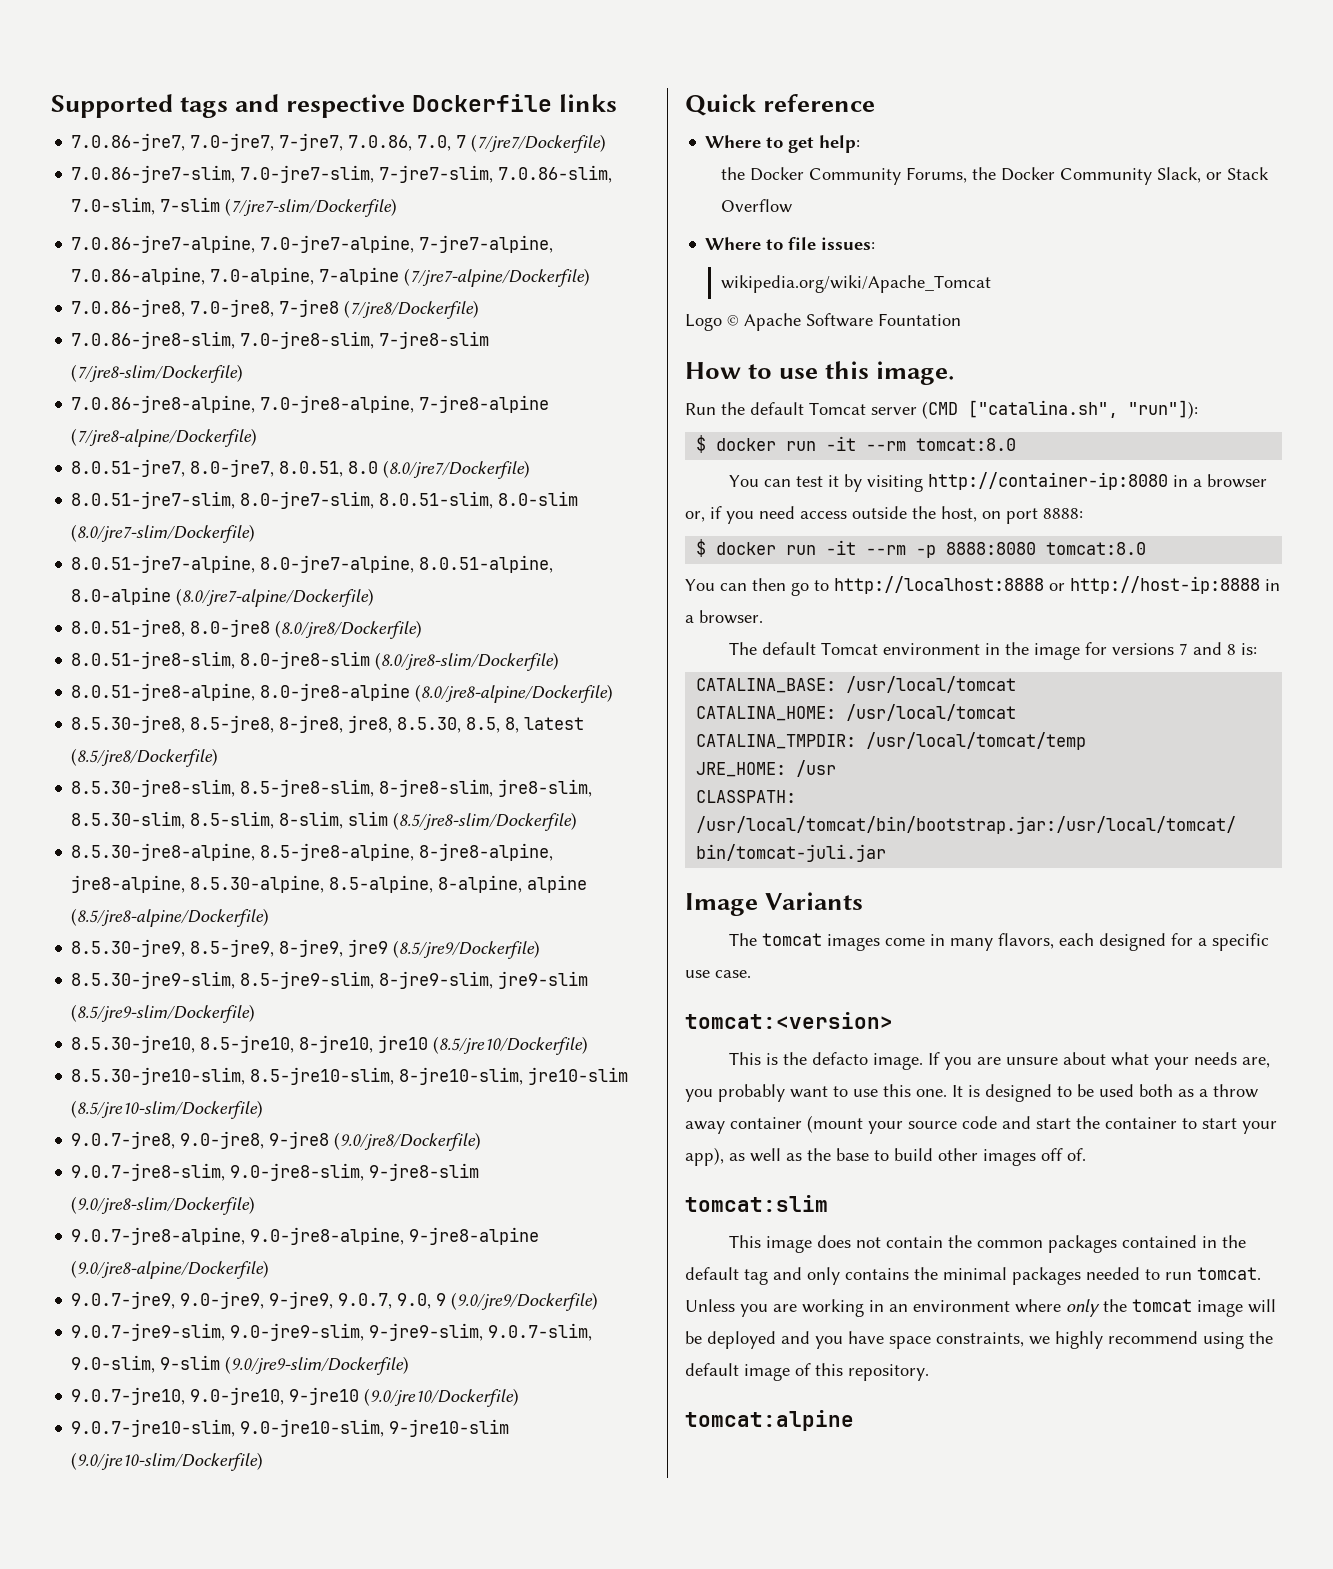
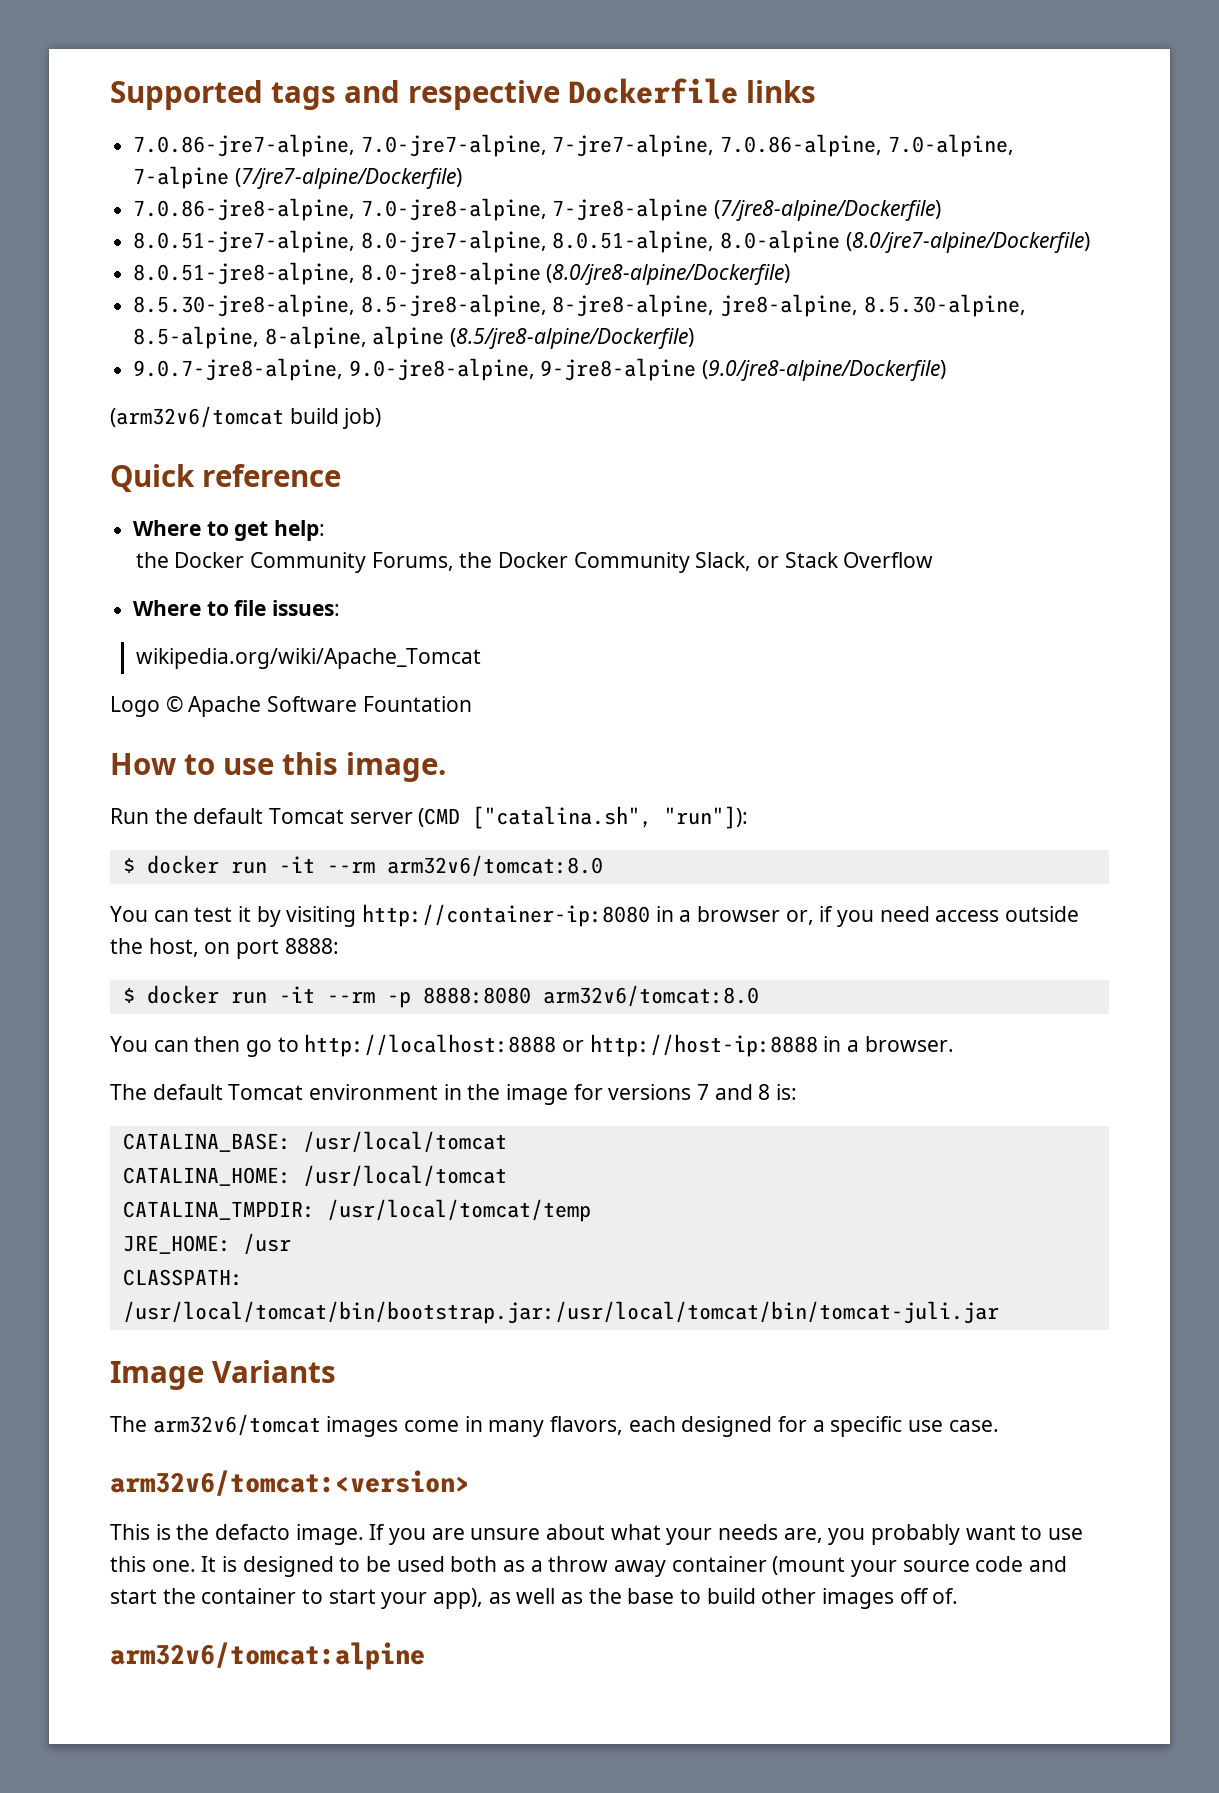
- 7.0.86-jre7, 7.0-jre7, 7-jre7, 7.0.86, 7.0, 7 (7/jre7/Dockerfile)
- 7.0.86-jre7-slim, 7.0-jre7-slim, 7-jre7-slim, 7.0.86-slim, 7.0-slim, 7-slim (7/jre7-slim/Dockerfile)
- 7.0.86-jre8, 7.0-jre8, 7-jre8 (7/jre8/Dockerfile)
- 7.0.86-jre8-slim, 7.0-jre8-slim, 7-jre8-slim (7/jre8-slim/Dockerfile)
  7.0.86-jre8-alpine, 7.0-jre8-alpine, 7-jre8-alpine (7/jre8-alpine/Dockerfile)
- 8.0.51-jre7, 8.0-jre7, 8.0.51, 8.0 (8.0/jre7/Dockerfile)
- 8.0.51-jre7-slim, 8.0-jre7-slim, 8.0.51-slim, 8.0-slim (8.0/jre7-slim/Dockerfile)
- 8.0.51-jre8, 8.0-jre8 (8.0/jre8/Dockerfile)
- 8.0.51-jre8-slim, 8.0-jre8-slim (8.0/jre8-slim/Dockerfile)
  8.0.51-jre8-alpine, 8.0-jre8-alpine (8.0/jre8-alpine/Dockerfile)
- 8.5.30-jre8, 8.5-jre8, 8-jre8, jre8, 8.5.30, 8.5, 8, latest (8.5/jre8/Dockerfile)
- 8.5.30-jre8-slim, 8.5-jre8-slim, 8-jre8-slim, jre8-slim, 8.5.30-slim, 8.5-slim, 8-slim, slim (8.5/jre8-slim/Dockerfile)
- 8.5.30-jre9, 8.5-jre9, 8-jre9, jre9 (8.5/jre9/Dockerfile)
- 8.5.30-jre9-slim, 8.5-jre9-slim, 8-jre9-slim, jre9-slim (8.5/jre9-slim/Dockerfile)
- 8.5.30-jre10, 8.5-jre10, 8-jre10, jre10 (8.5/jre10/Dockerfile)
- 8.5.30-jre10-slim, 8.5-jre10-slim, 8-jre10-slim, jre10-slim (8.5/jre10-slim/Dockerfile)
- 9.0.7-jre8, 9.0-jre8, 9-jre8 (9.0/jre8/Dockerfile)
- 9.0.7-jre8-slim, 9.0-jre8-slim, 9-jre8-slim (9.0/jre8-slim/Dockerfile)
  9.0.7-jre8-alpine, 9.0-jre8-alpine, 9-jre8-alpine (9.0/jre8-alpine/Dockerfile)
- 9.0.7-jre9, 9.0-jre9, 9-jre9, 9.0.7, 9.0, 9 (9.0/jre9/Dockerfile)
- 9.0.7-jre9-slim, 9.0-jre9-slim, 9-jre9-slim, 9.0.7-slim, 9.0-slim, 9-slim (9.0/jre9-slim/Dockerfile)
- 9.0.7-jre10, 9.0-jre10, 9-jre10 (9.0/jre10/Dockerfile)
- 9.0.7-jre10-slim, 9.0-jre10-slim, 9-jre10-slim (9.0/jre10-slim/Dockerfile)
+ (arm32v6/tomcat build job)
- $ docker run -it --rm tomcat:8.0
+ $ docker run -it --rm arm32v6/tomcat:8.0
- $ docker run -it --rm -p 8888:8080 tomcat:8.0
+ $ docker run -it --rm -p 8888:8080 arm32v6/tomcat:8.0
- The tomcat images come in many flavors, each designed for a specific use case.
+ The arm32v6/tomcat images come in many flavors, each designed for a specific use case.
- tomcat:<version>
+ arm32v6/tomcat:<version>
- tomcat:slim
- This image does not contain the common packages contained in the default tag and only contains the minimal packages needed to run tomcat. Unless you are working in an environment where only the tomcat image will be deployed and you have space constraints, we highly recommend using the default image of this repository.
- tomcat:alpine
+ arm32v6/tomcat:alpine

